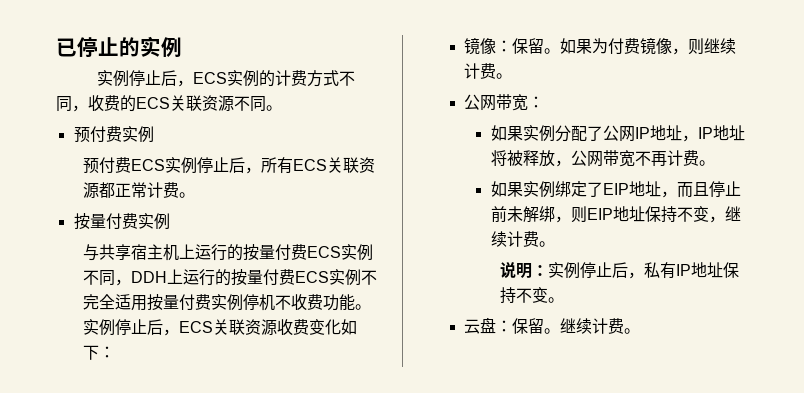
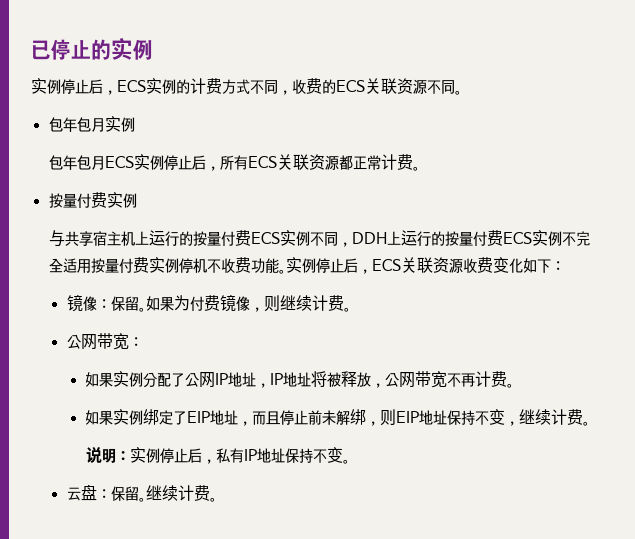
- 预付费实例
- 预付费ECS实例停止后，所有ECS关联资源都正常计费。
+ 包年包月实例
+ 包年包月ECS实例停止后，所有ECS关联资源都正常计费。

